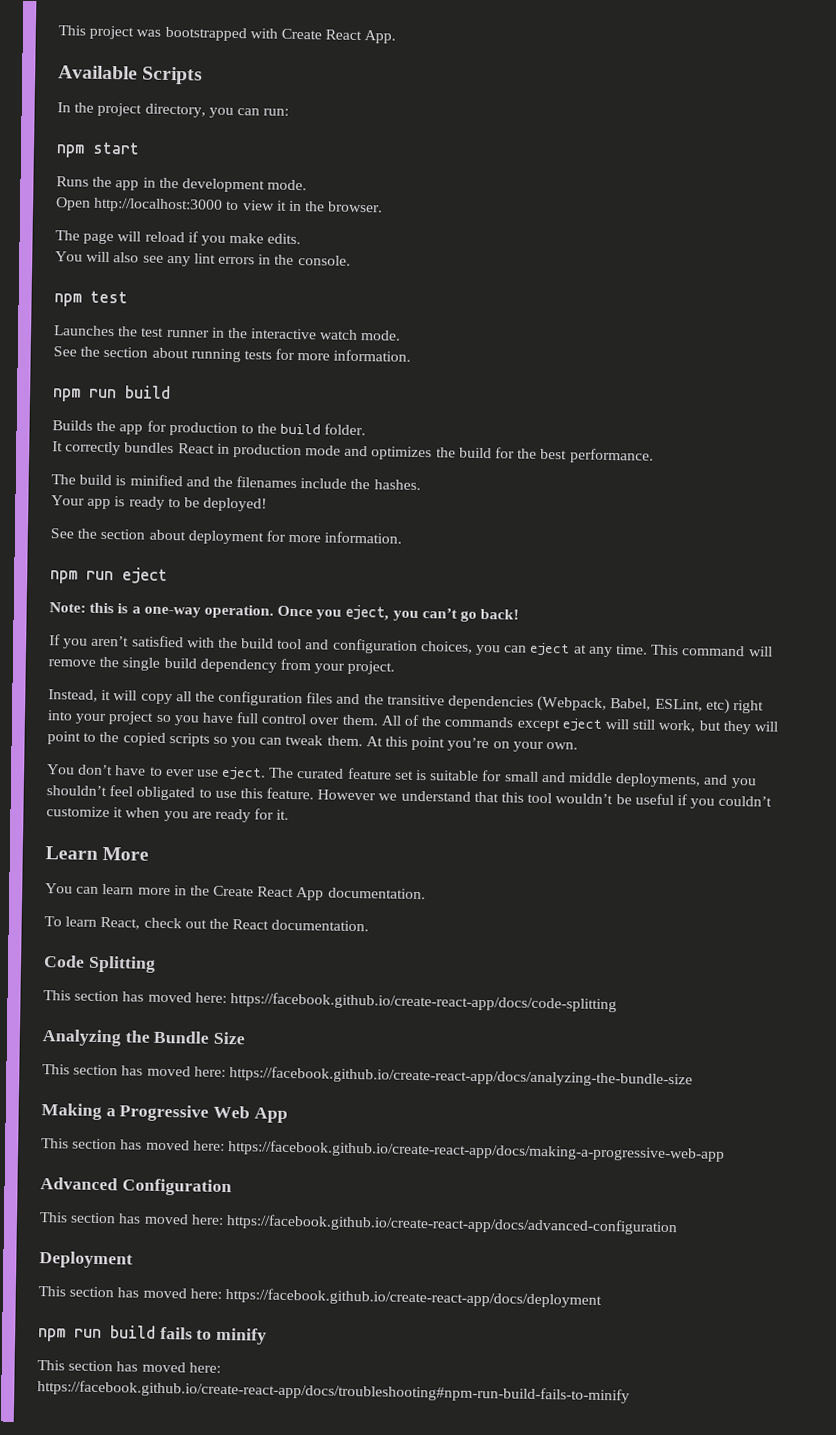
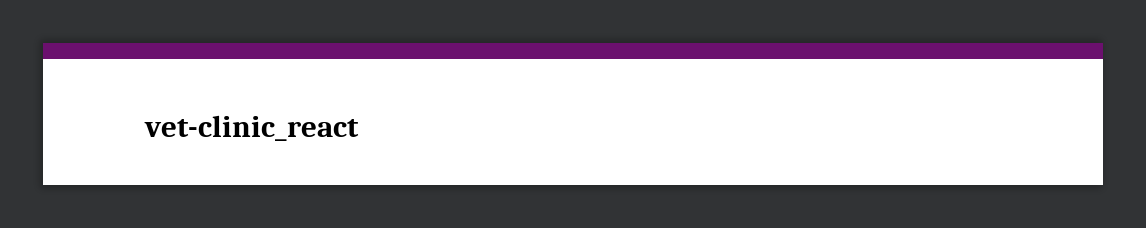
- This project was bootstrapped with Create React App.
- Available Scripts
- In the project directory, you can run:
- npm start
- Runs the app in the development mode.
- Open http://localhost:3000 to view it in the browser.
- The page will reload if you make edits.
- You will also see any lint errors in the console.
- npm test
- Launches the test runner in the interactive watch mode.
- See the section about running tests for more information.
- npm run build
- Builds the app for production to the build folder.
- It correctly bundles React in production mode and optimizes the build for the best performance.
- The build is minified and the filenames include the hashes.
- Your app is ready to be deployed!
- See the section about deployment for more information.
- npm run eject
- Note: this is a one-way operation. Once you eject, you can’t go back!
- If you aren’t satisfied with the build tool and configuration choices, you can eject at any time. This command will remove the single build dependency from your project.
- Instead, it will copy all the configuration files and the transitive dependencies (Webpack, Babel, ESLint, etc) right into your project so you have full control over them. All of the commands except eject will still work, but they will point to the copied scripts so you can tweak them. At this point you’re on your own.
- You don’t have to ever use eject. The curated feature set is suitable for small and middle deployments, and you shouldn’t feel obligated to use this feature. However we understand that this tool wouldn’t be useful if you couldn’t customize it when you are ready for it.
- Learn More
- You can learn more in the Create React App documentation.
- To learn React, check out the React documentation.
- Code Splitting
- This section has moved here: https://facebook.github.io/create-react-app/docs/code-splitting
- Analyzing the Bundle Size
- This section has moved here: https://facebook.github.io/create-react-app/docs/analyzing-the-bundle-size
- Making a Progressive Web App
- This section has moved here: https://facebook.github.io/create-react-app/docs/making-a-progressive-web-app
- Advanced Configuration
- This section has moved here: https://facebook.github.io/create-react-app/docs/advanced-configuration
- Deployment
- This section has moved here: https://facebook.github.io/create-react-app/docs/deployment
- npm run build fails to minify
- This section has moved here: https://facebook.github.io/create-react-app/docs/troubleshooting#npm-run-build-fails-to-minify
+ vet-clinic_react

